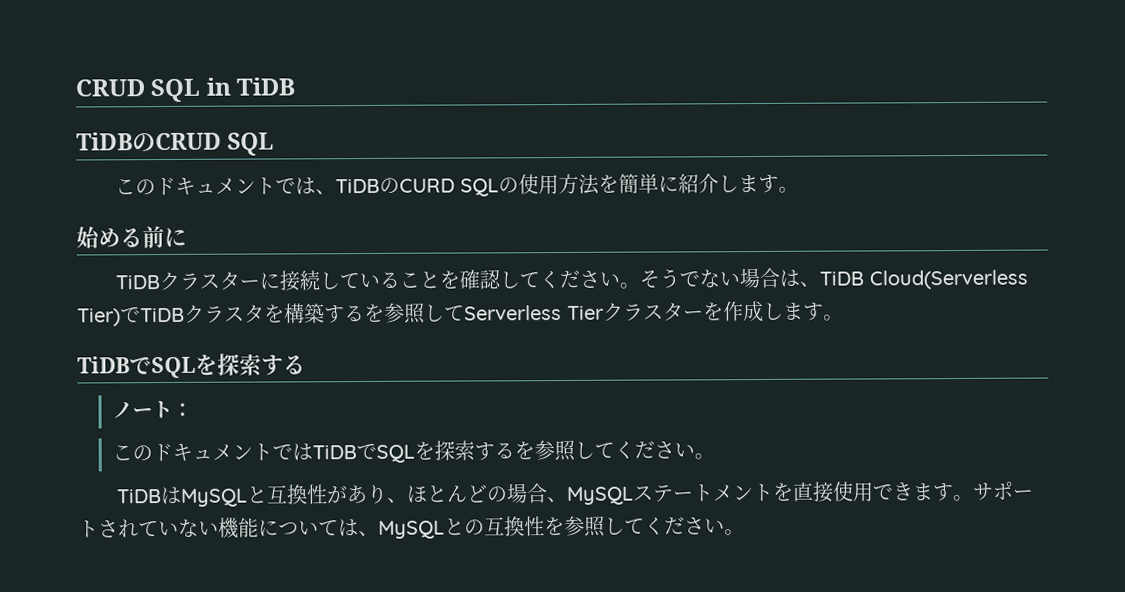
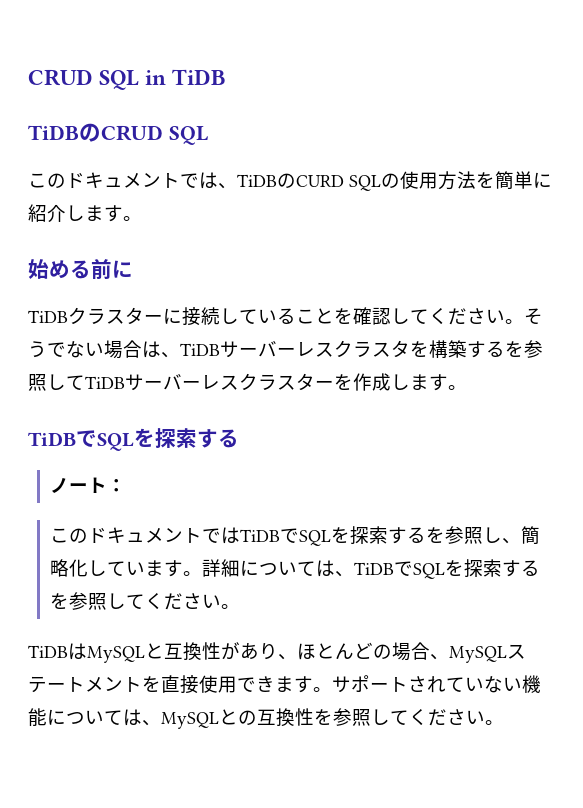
- そうでない場合は、TiDB Cloud(Serverless Tier)でTiDBクラスタを構築するを参照してServerless Tierクラスターを作成します。
+ そうでない場合は、TiDBサーバーレスクラスタを構築するを参照してTiDBサーバーレスクラスターを作成します。
- このドキュメントではTiDBでSQLを探索するを参照してください。
+ このドキュメントではTiDBでSQLを探索するを参照し、簡略化しています。詳細については、TiDBでSQLを探索するを参照してください。

